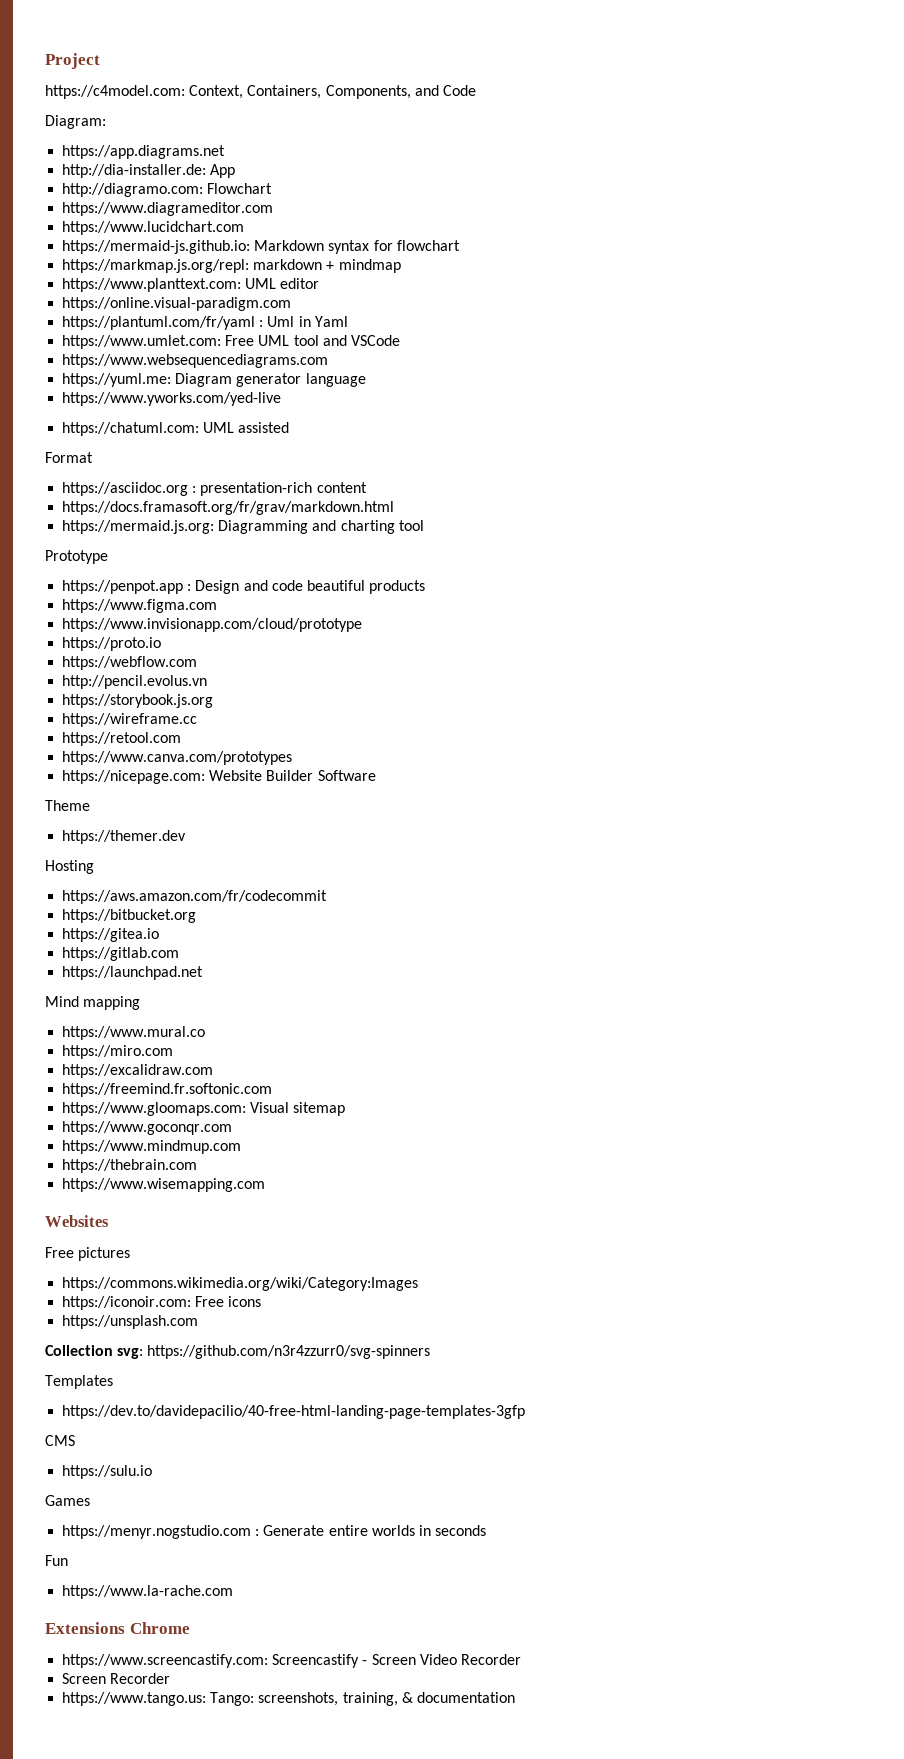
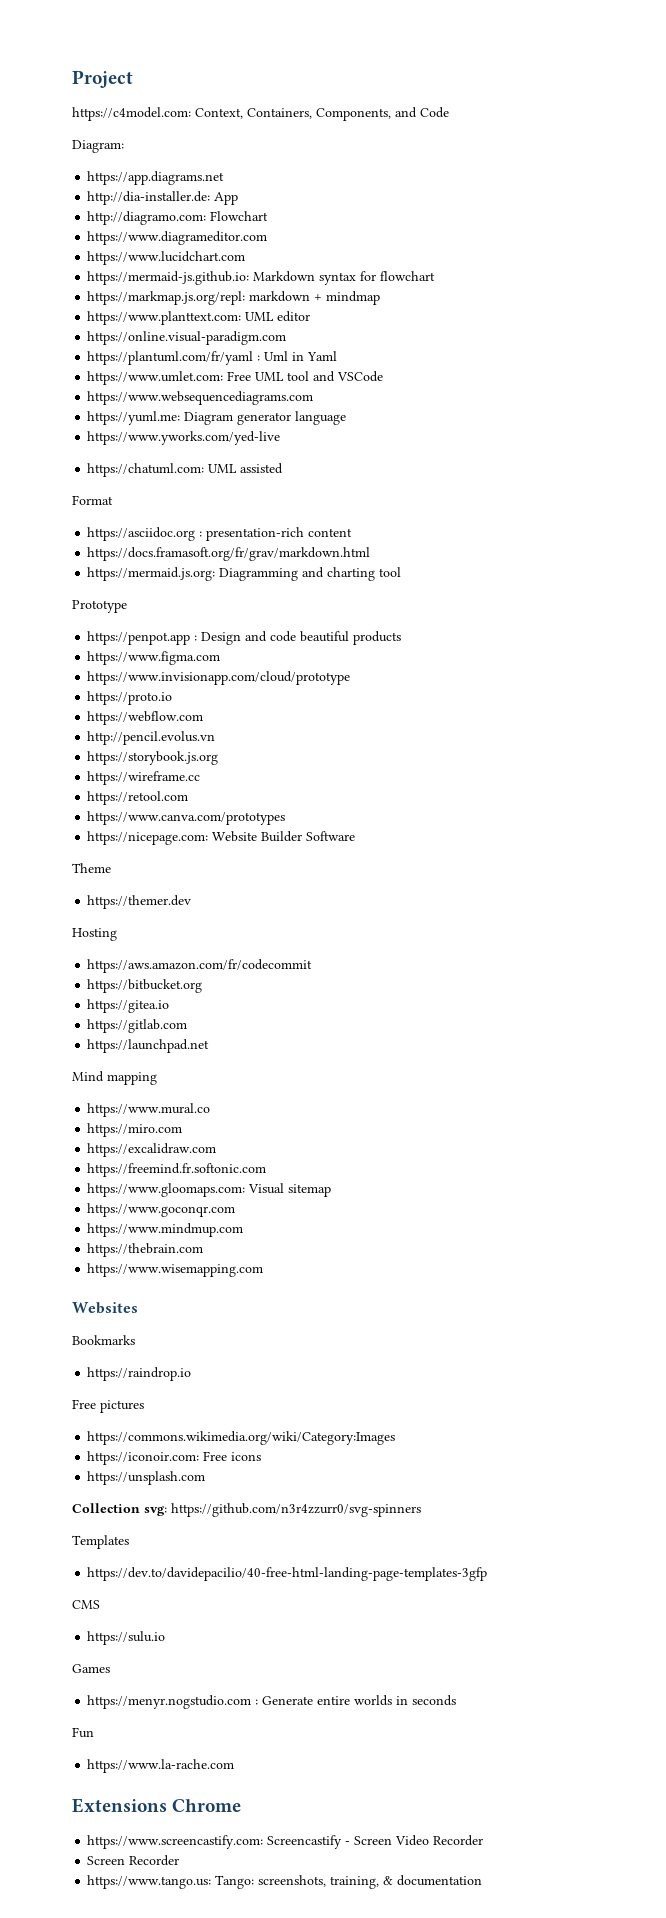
+ Bookmarks
+ https://raindrop.io

